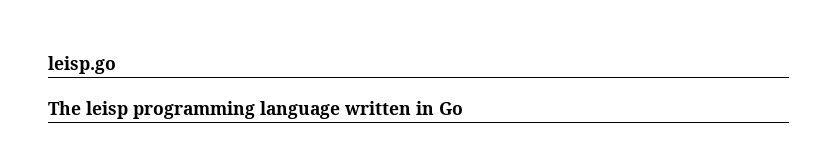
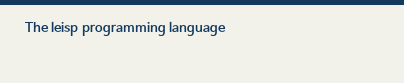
- leisp.go
- The leisp programming language written in Go
+ The leisp programming language

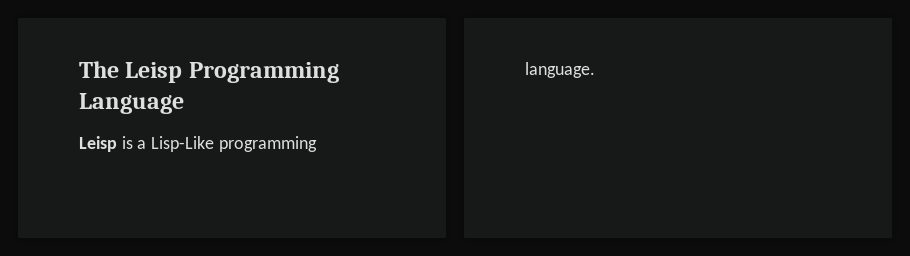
- The leisp programming language
+ The Leisp Programming Language
+ Leisp is a Lisp-Like programming language.

